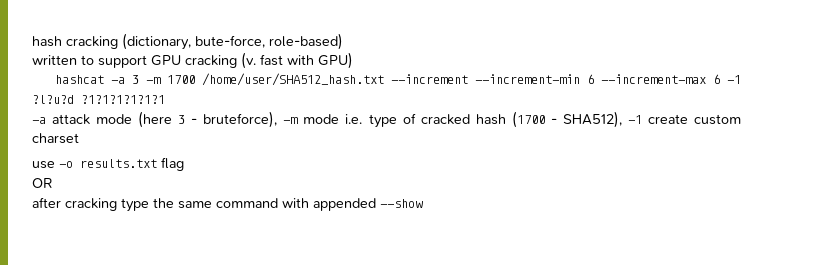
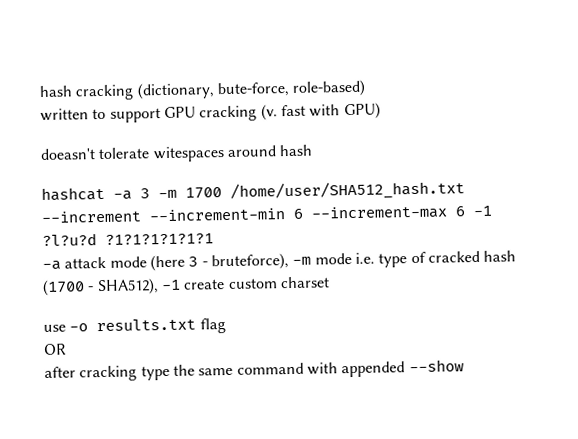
+ doeasn't tolerate witespaces around hash

